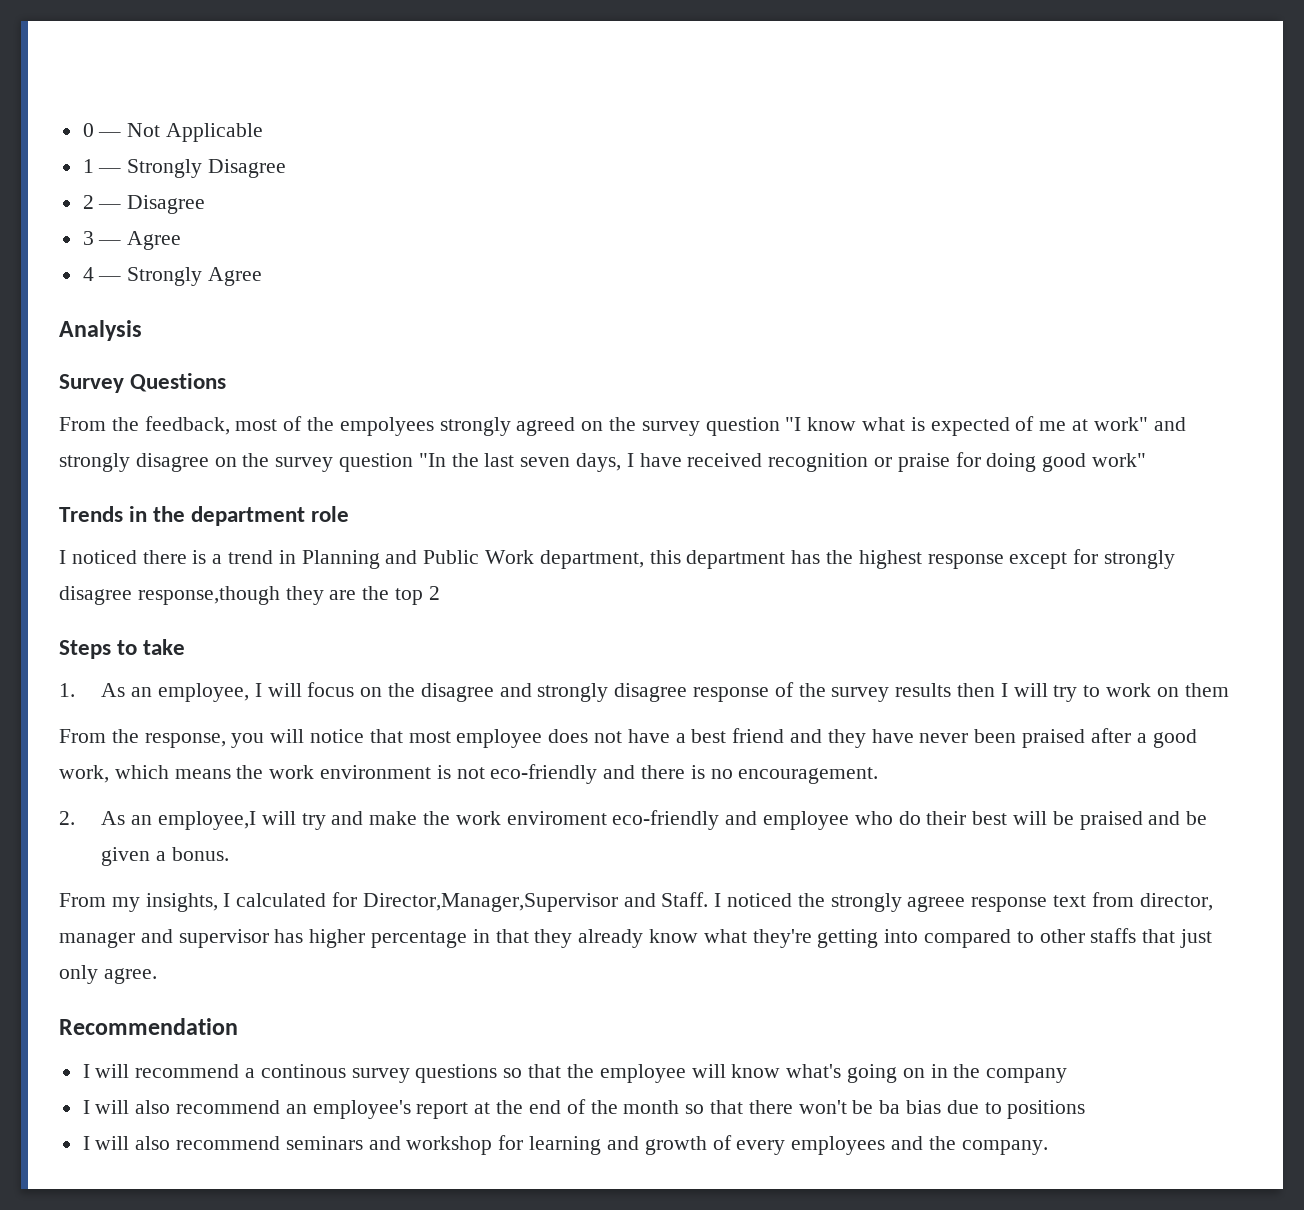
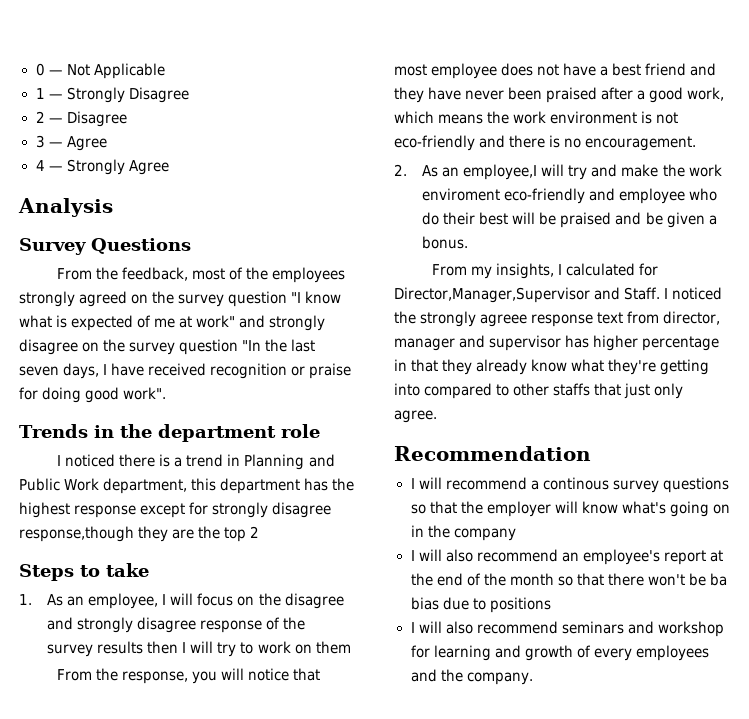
- From the feedback, most of the empolyees strongly agreed on the survey question "I know what is expected of me at work" and strongly disagree on the survey question "In the last seven days, I have received recognition or praise for doing good work"
+ From the feedback, most of the employees strongly agreed on the survey question "I know what is expected of me at work" and strongly disagree on the survey question "In the last seven days, I have received recognition or praise for doing good work".
- I will recommend a continous survey questions so that the employee will know what's going on in the company
+ I will recommend a continous survey questions so that the employer will know what's going on in the company

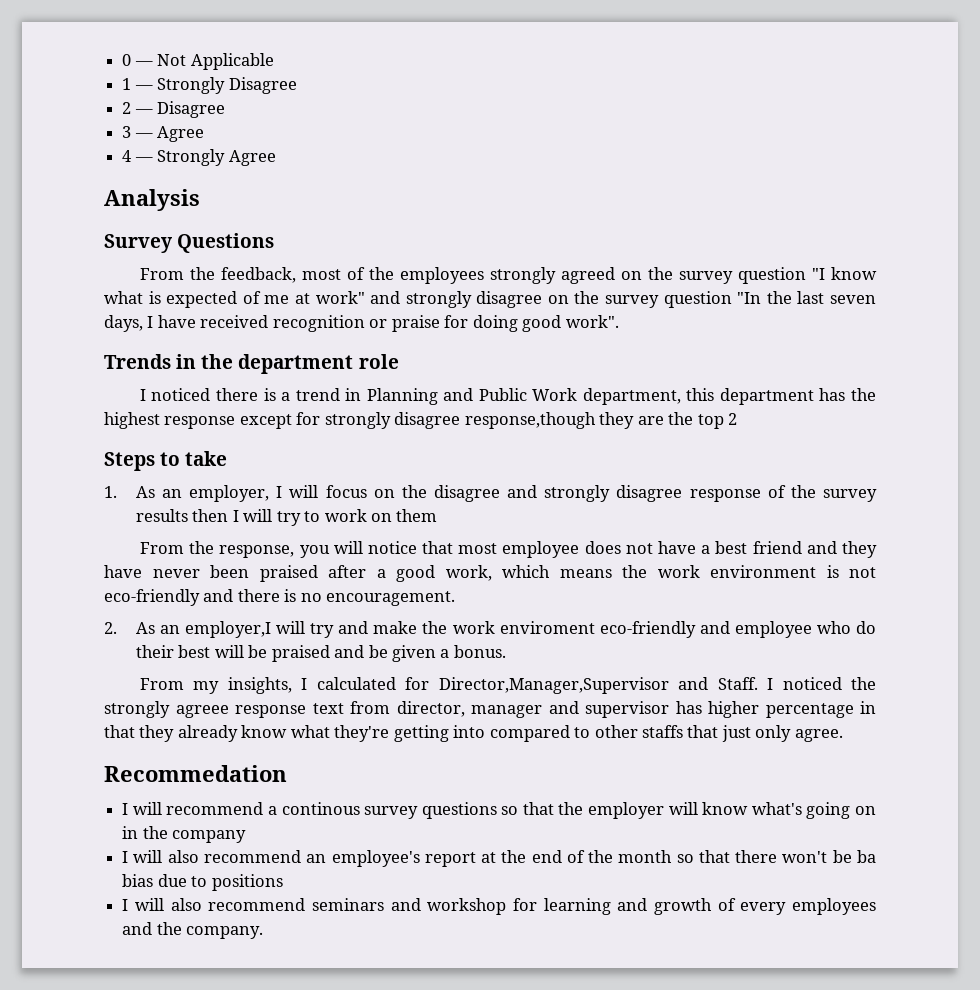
- 1. As an employee, I will focus on the disagree and strongly disagree response of the survey results then I will try to work on them
+ 1. As an employer, I will focus on the disagree and strongly disagree response of the survey results then I will try to work on them
- 2. As an employee,I will try and make the work enviroment eco-friendly and employee who do their best will be praised and be given a bonus.
+ 2. As an employer,I will try and make the work enviroment eco-friendly and employee who do their best will be praised and be given a bonus.
- Recommendation
+ Recommedation

